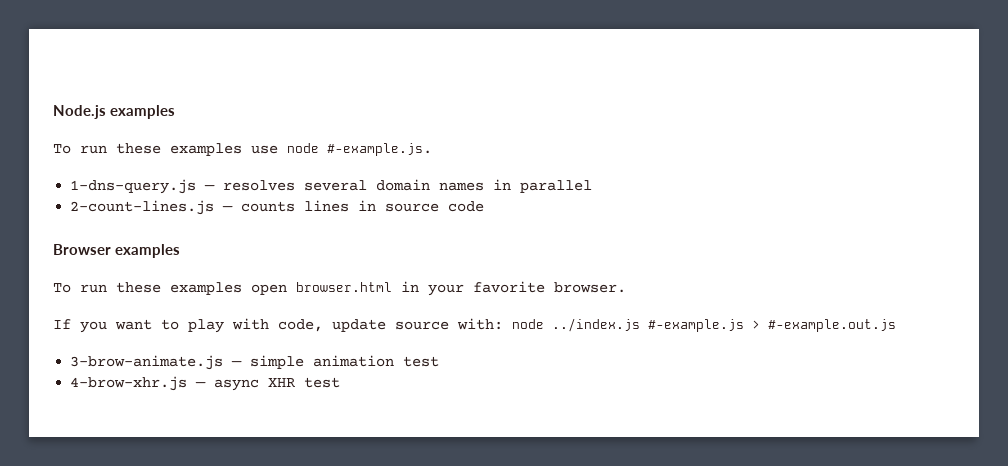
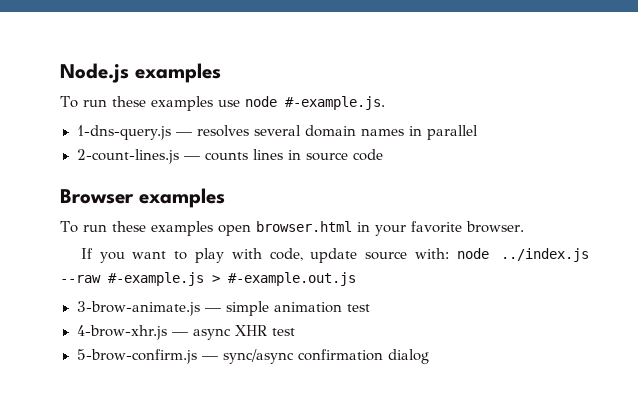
- If you want to play with code, update source with: node ../index.js #-example.js > #-example.out.js
+ If you want to play with code, update source with: node ../index.js --raw #-example.js > #-example.out.js
+ 5-brow-confirm.js — sync/async confirmation dialog

